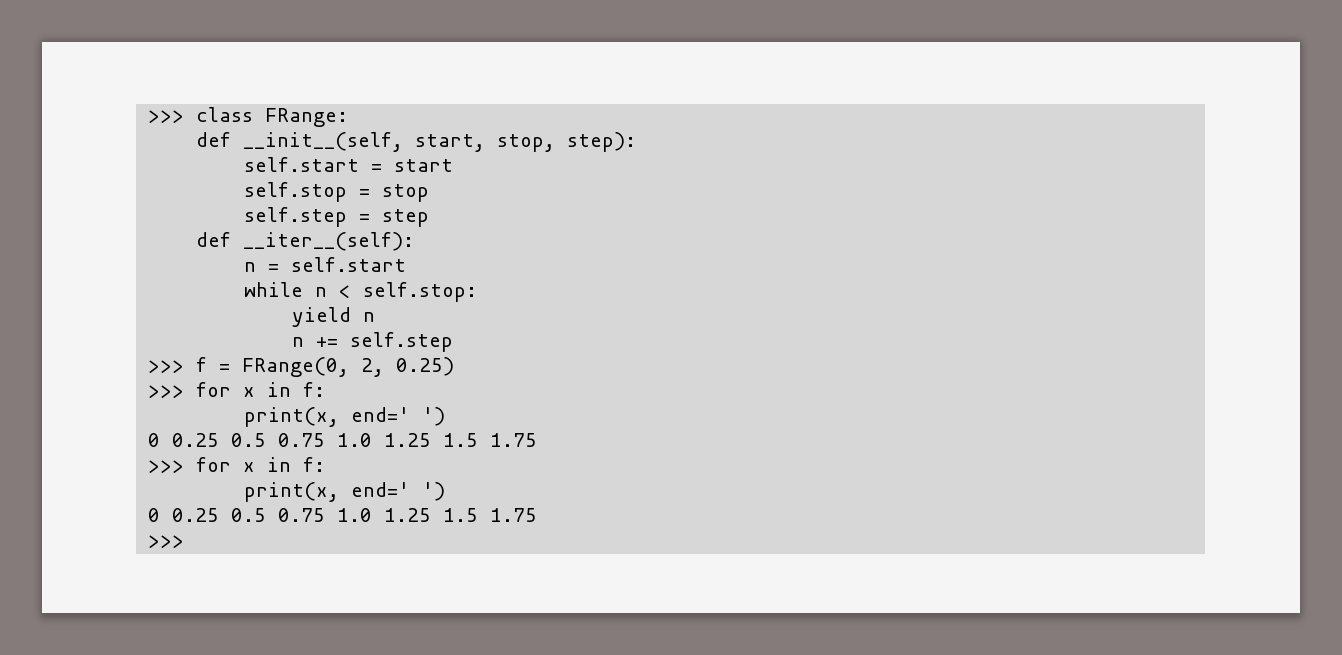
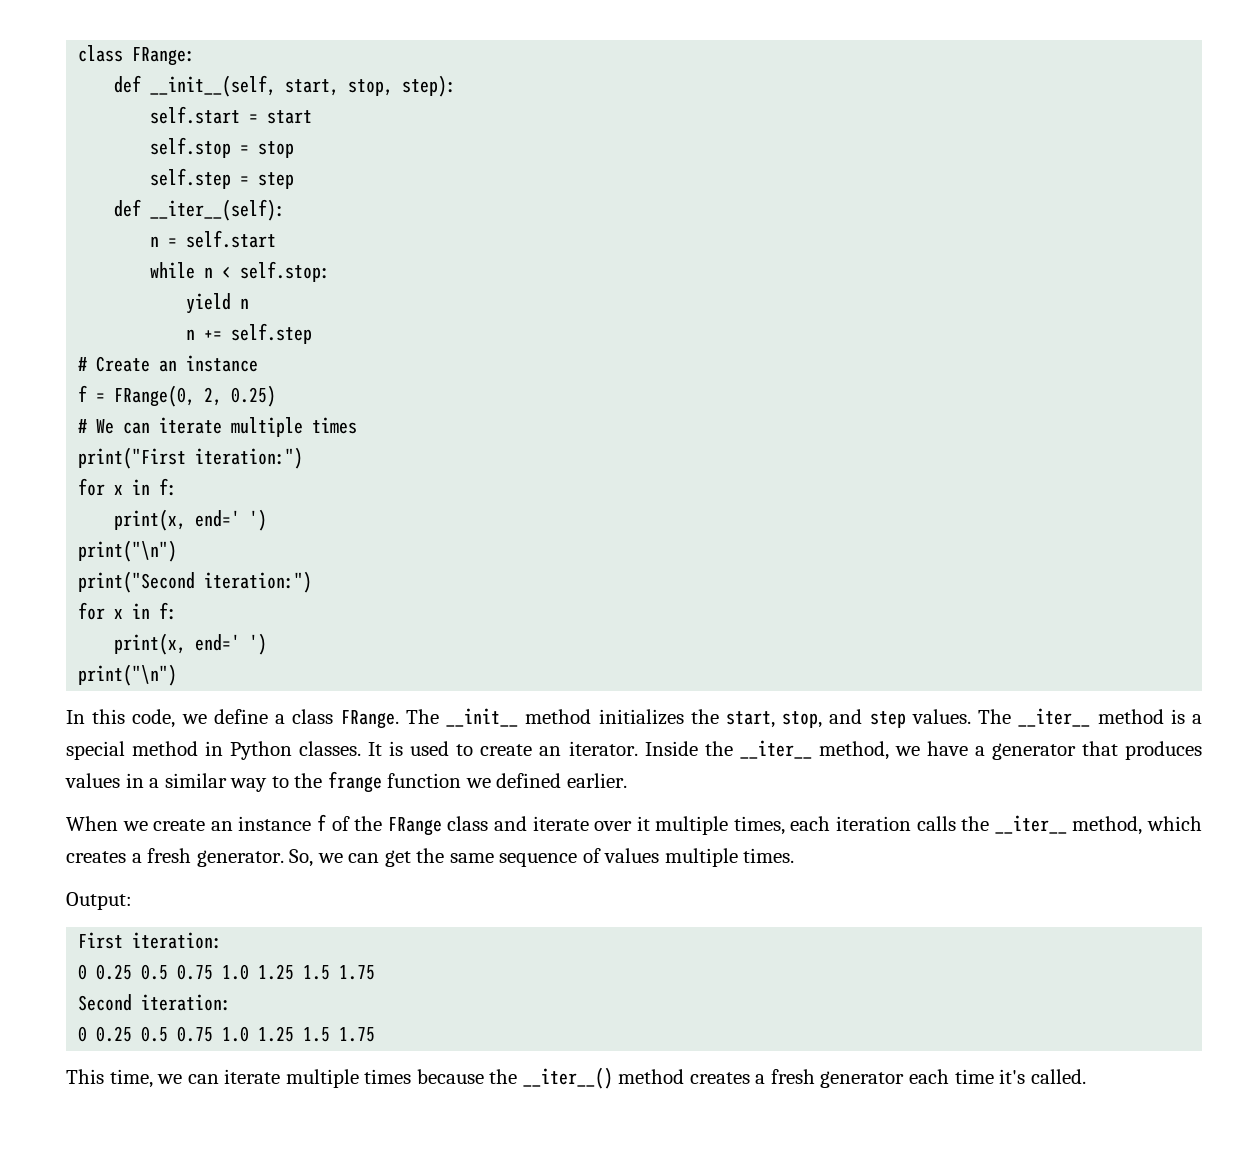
- >>> class FRange:
+ class FRange:
- >>> f = FRange(0, 2, 0.25)
- >>> for x in f:
+ # Create an instance
+ f = FRange(0, 2, 0.25)
+ # We can iterate multiple times
+ print("First iteration:")
+ for x in f:
  print(x, end=' ')
+ print("\n")
+ print("Second iteration:")
+ for x in f:
+ print(x, end=' ')
+ print("\n")
+ In this code, we define a class FRange. The __init__ method initializes the start, stop, and step values. The __iter__ method is a special method in Python classes. It is used to create an iterator. Inside the __iter__ method, we have a generator that produces values in a similar way to the frange function we defined earlier.
+ When we create an instance f of the FRange class and iterate over it multiple times, each iteration calls the __iter__ method, which creates a fresh generator. So, we can get the same sequence of values multiple times.
+ Output:
+ First iteration:
  0 0.25 0.5 0.75 1.0 1.25 1.5 1.75
- >>> for x in f:
- print(x, end=' ')
+ Second iteration:
  0 0.25 0.5 0.75 1.0 1.25 1.5 1.75
- >>>
+ This time, we can iterate multiple times because the __iter__() method creates a fresh generator each time it's called.

